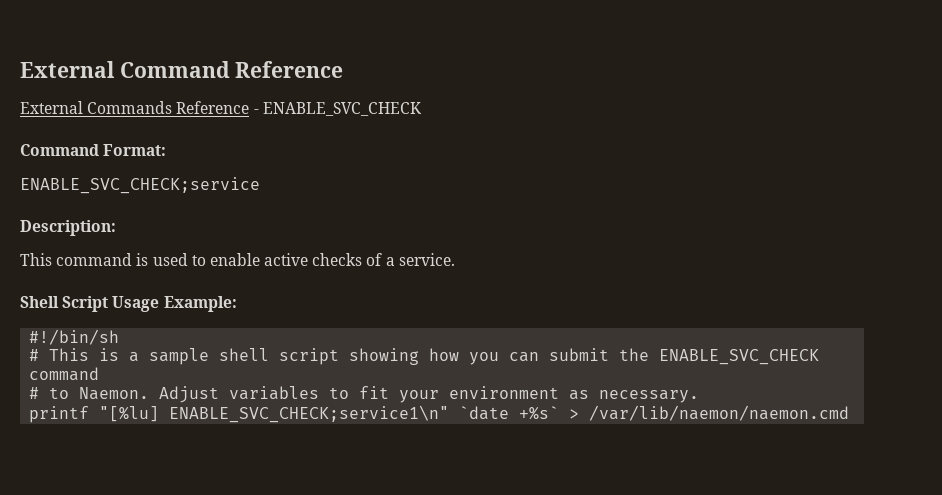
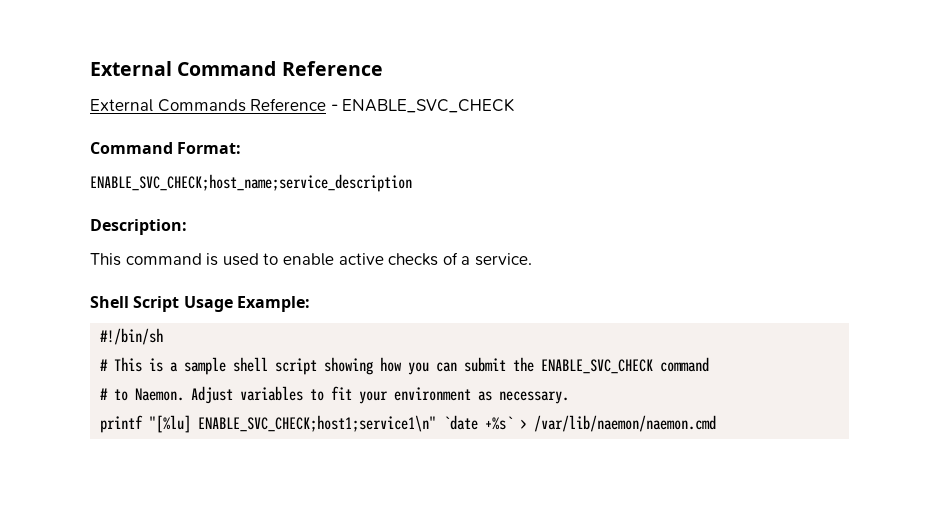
- ENABLE_SVC_CHECK;service
+ ENABLE_SVC_CHECK;host_name;service_description
- printf "[%lu] ENABLE_SVC_CHECK;service1\n" `date +%s` > /var/lib/naemon/naemon.cmd
+ printf "[%lu] ENABLE_SVC_CHECK;host1;service1\n" `date +%s` > /var/lib/naemon/naemon.cmd

